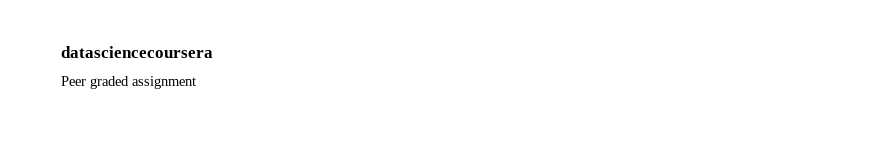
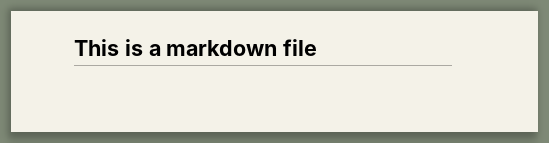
- datasciencecoursera
- Peer graded assignment
+ This is a markdown file

